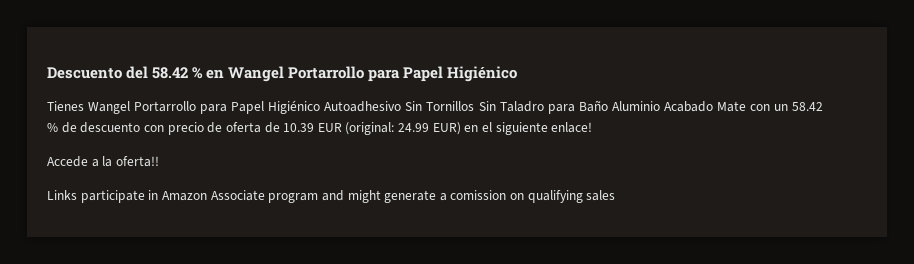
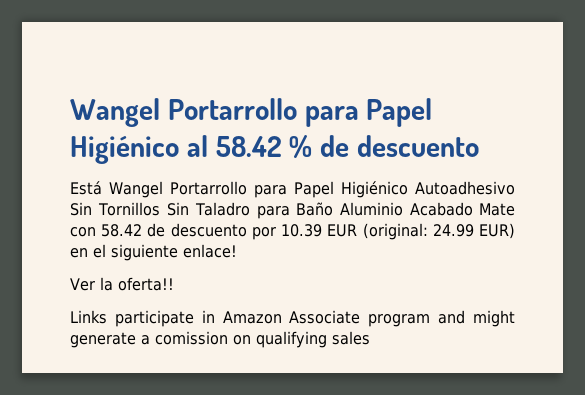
- Descuento del 58.42 % en Wangel Portarrollo para Papel Higiénico
- Tienes Wangel Portarrollo para Papel Higiénico Autoadhesivo Sin Tornillos Sin Taladro para Baño Aluminio Acabado Mate con un 58.42 % de descuento con precio de oferta de 10.39 EUR (original: 24.99 EUR) en el siguiente enlace!
+ Wangel Portarrollo para Papel Higiénico al 58.42 % de descuento
+ Está Wangel Portarrollo para Papel Higiénico Autoadhesivo Sin Tornillos Sin Taladro para Baño Aluminio Acabado Mate con 58.42 de descuento por 10.39 EUR (original: 24.99 EUR) en el siguiente enlace!
- Accede a la oferta!!
+ Ver la oferta!!

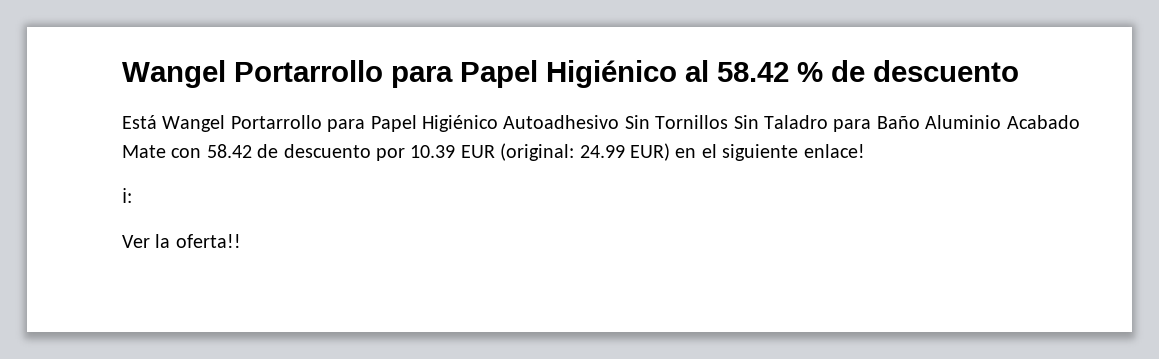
+ ℹ:
- Links participate in Amazon Associate program and might generate a comission on qualifying sales

